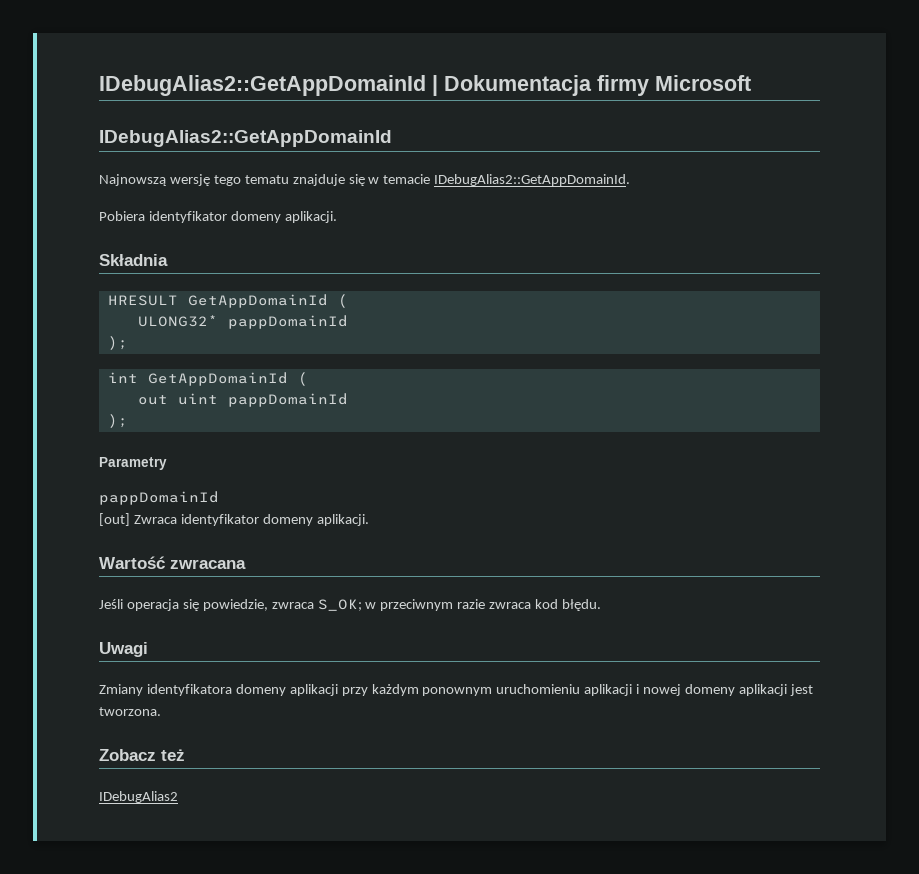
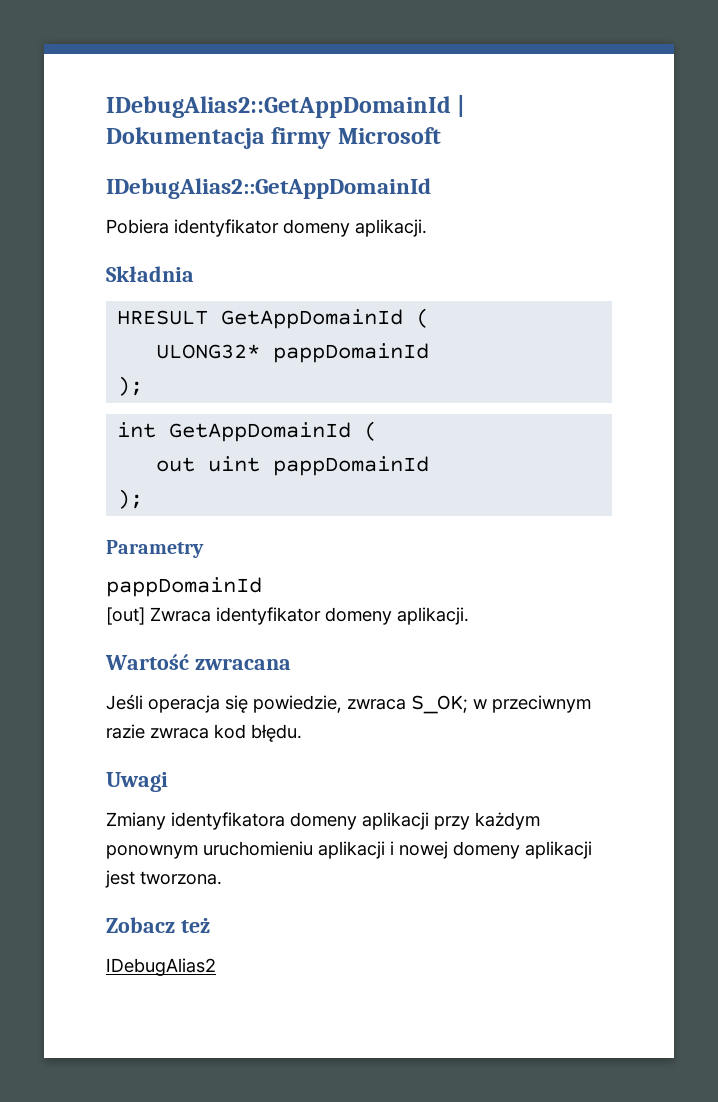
- Najnowszą wersję tego tematu znajduje się w temacie IDebugAlias2::GetAppDomainId.

